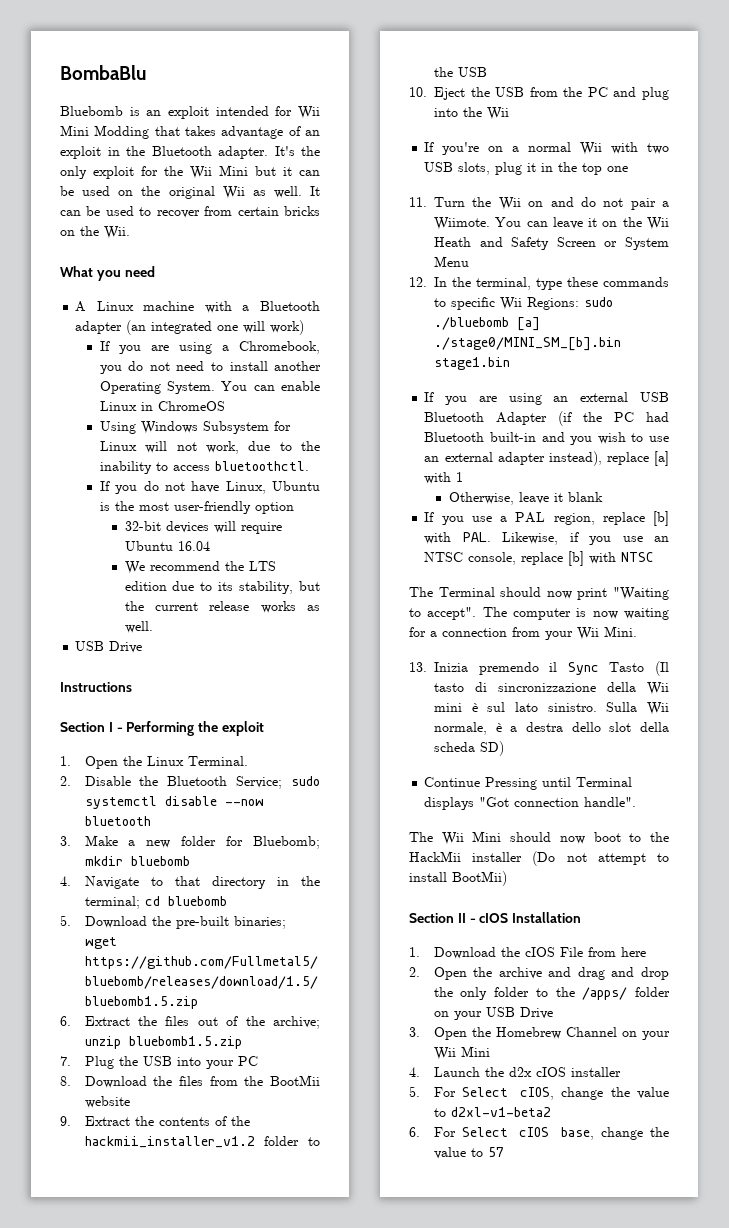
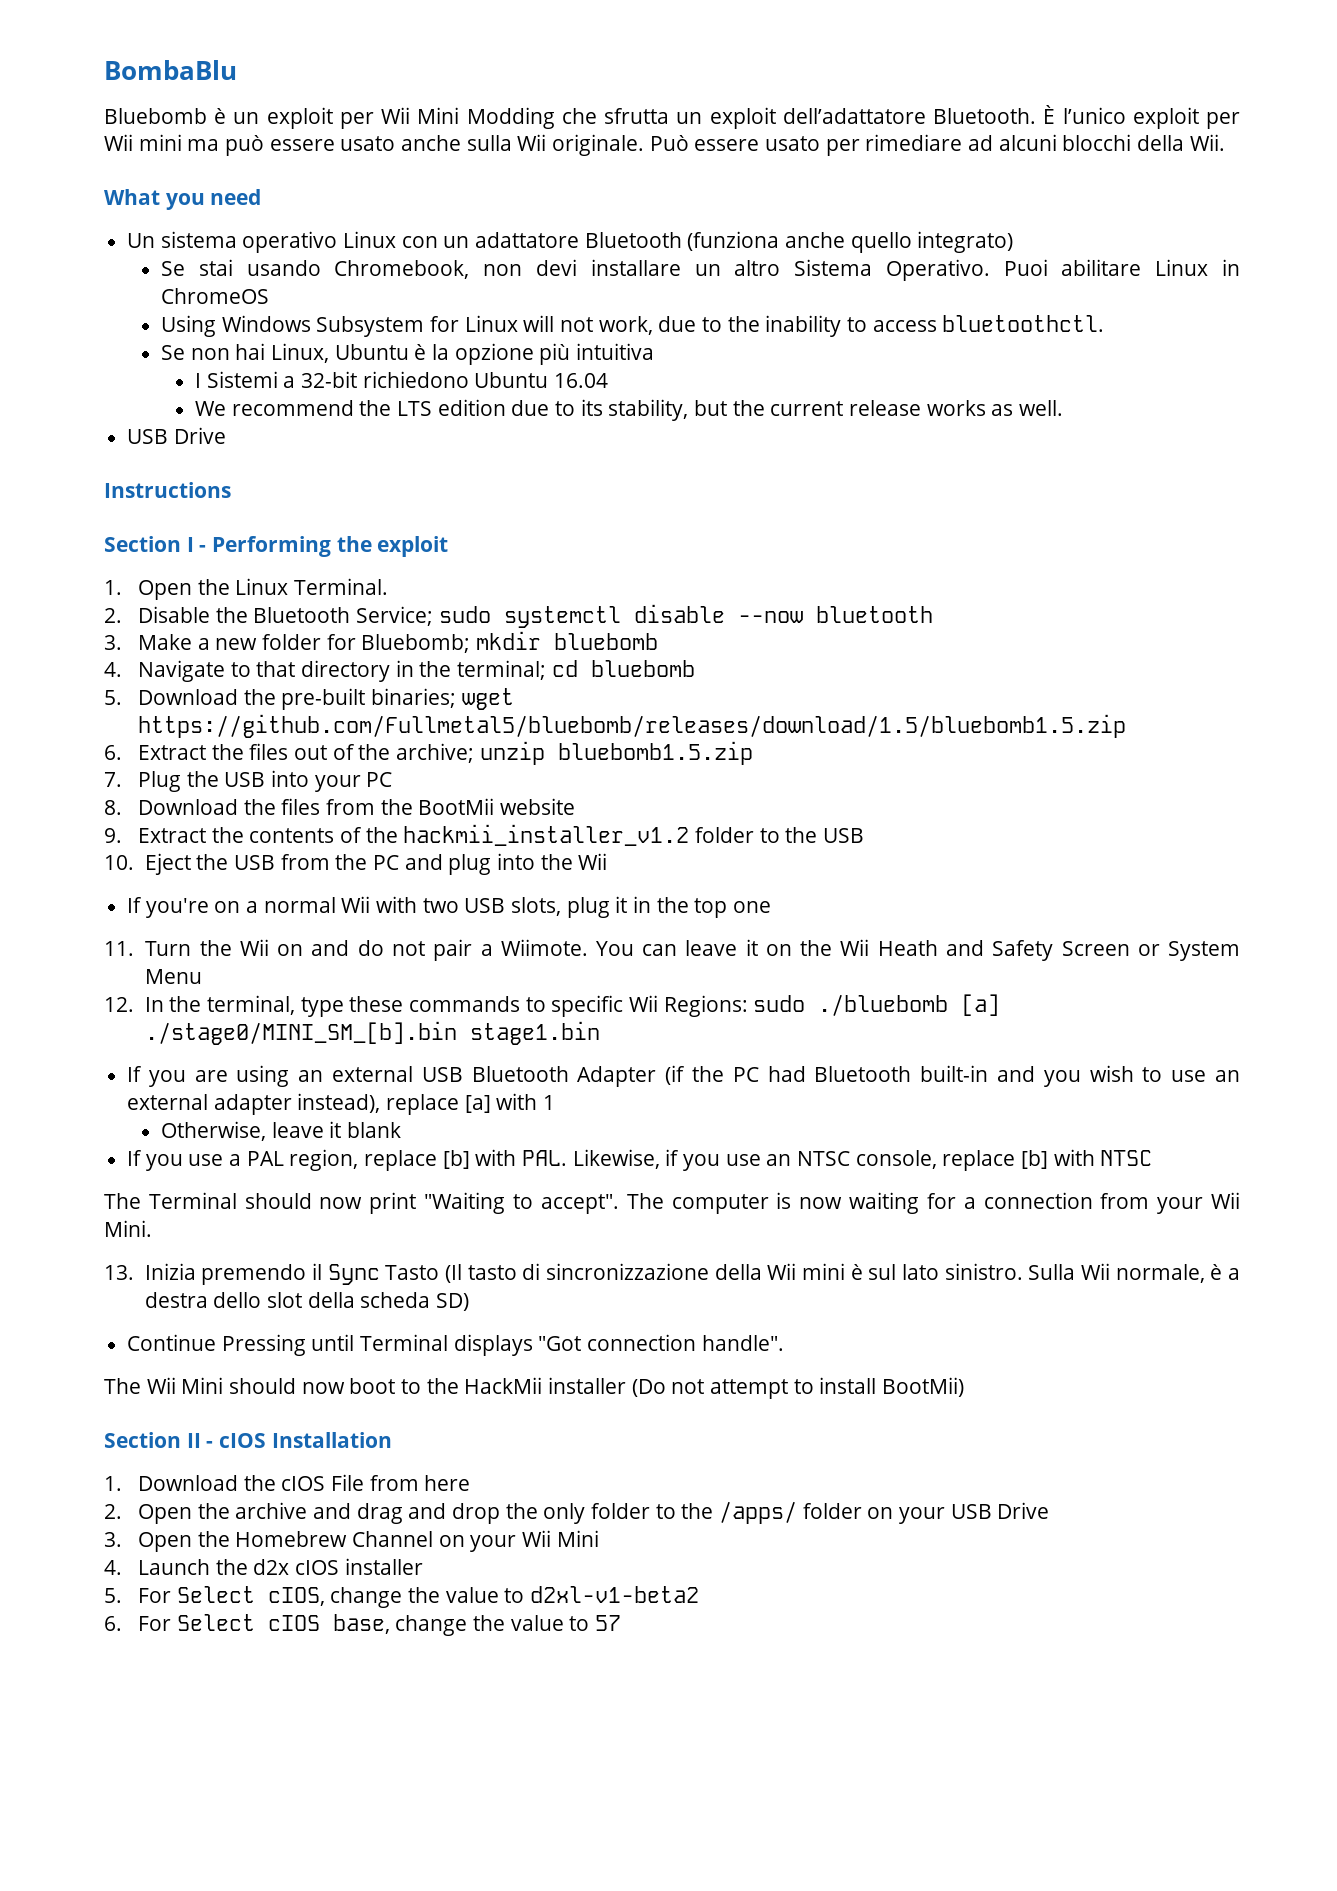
- Bluebomb is an exploit intended for Wii Mini Modding that takes advantage of an exploit in the Bluetooth adapter. It's the only exploit for the Wii Mini but it can be used on the original Wii as well. It can be used to recover from certain bricks on the Wii.
+ Bluebomb è un exploit per Wii Mini Modding che sfrutta un exploit dell’adattatore Bluetooth. È l’unico exploit per Wii mini ma può essere usato anche sulla Wii originale. Può essere usato per rimediare ad alcuni blocchi della Wii.
  What you need
- A Linux machine with a Bluetooth adapter (an integrated one will work)
- If you are using a Chromebook, you do not need to install another Operating System. You can enable Linux in ChromeOS
+ Un sistema operativo Linux con un adattatore Bluetooth (funziona anche quello integrato)
+ Se stai usando Chromebook, non devi installare un altro Sistema Operativo. Puoi abilitare Linux in ChromeOS
- If you do not have Linux, Ubuntu is the most user-friendly option
- 32-bit devices will require Ubuntu 16.04
+ Se non hai Linux, Ubuntu è la opzione più intuitiva
+ I Sistemi a 32-bit richiedono Ubuntu 16.04

